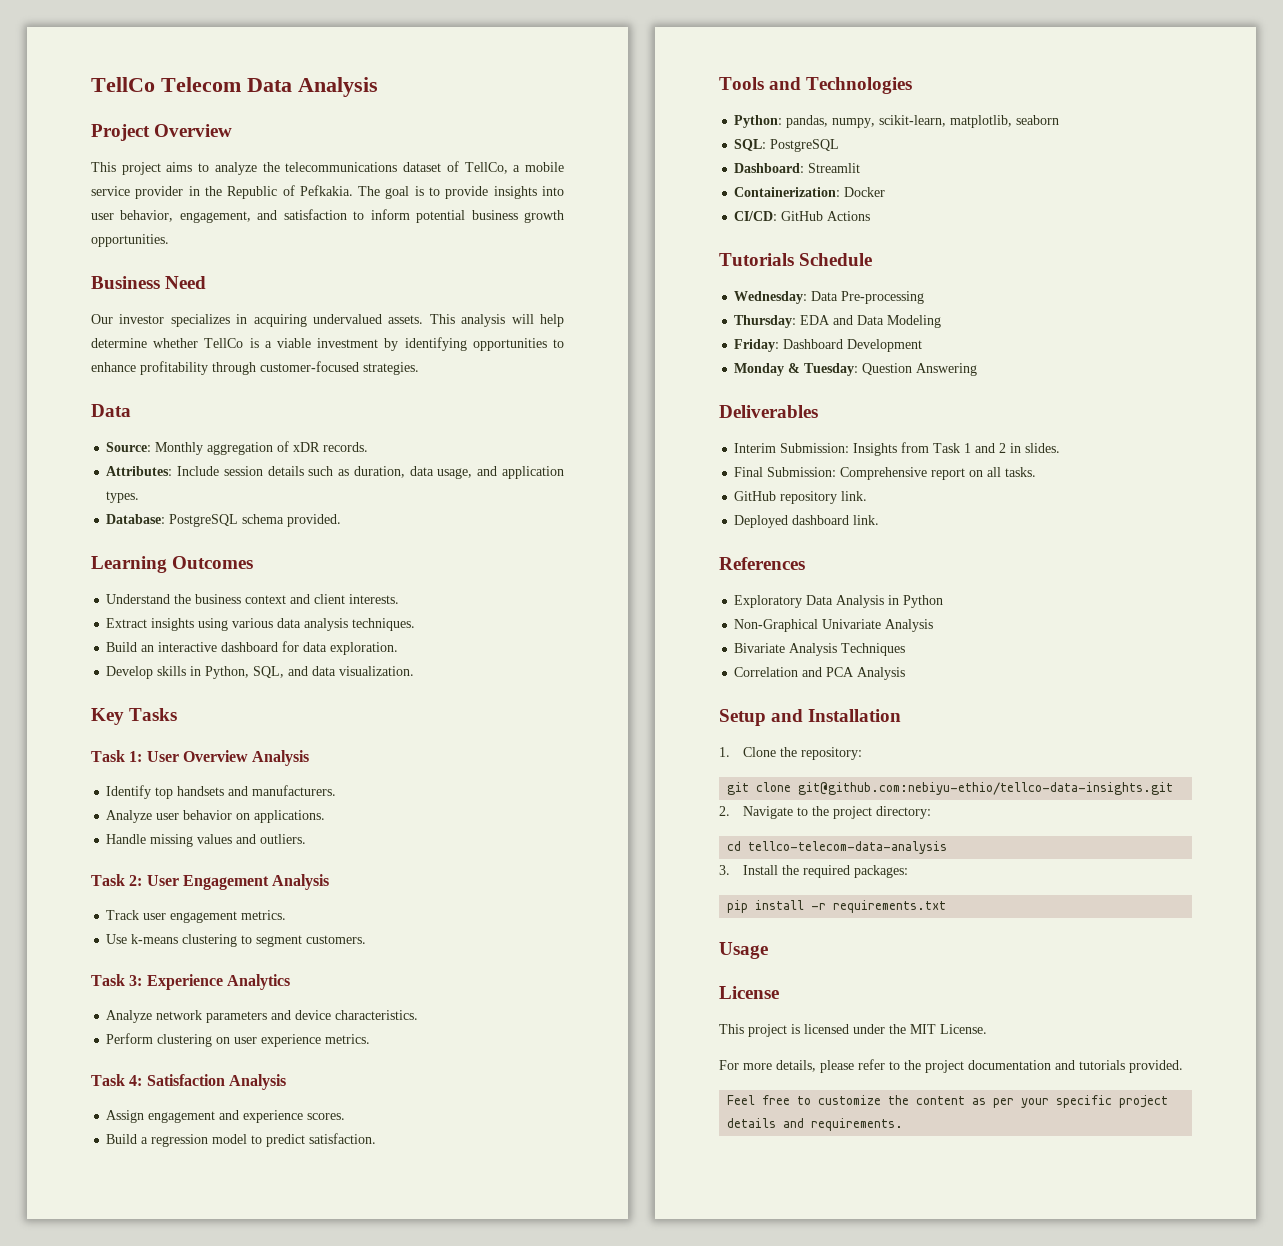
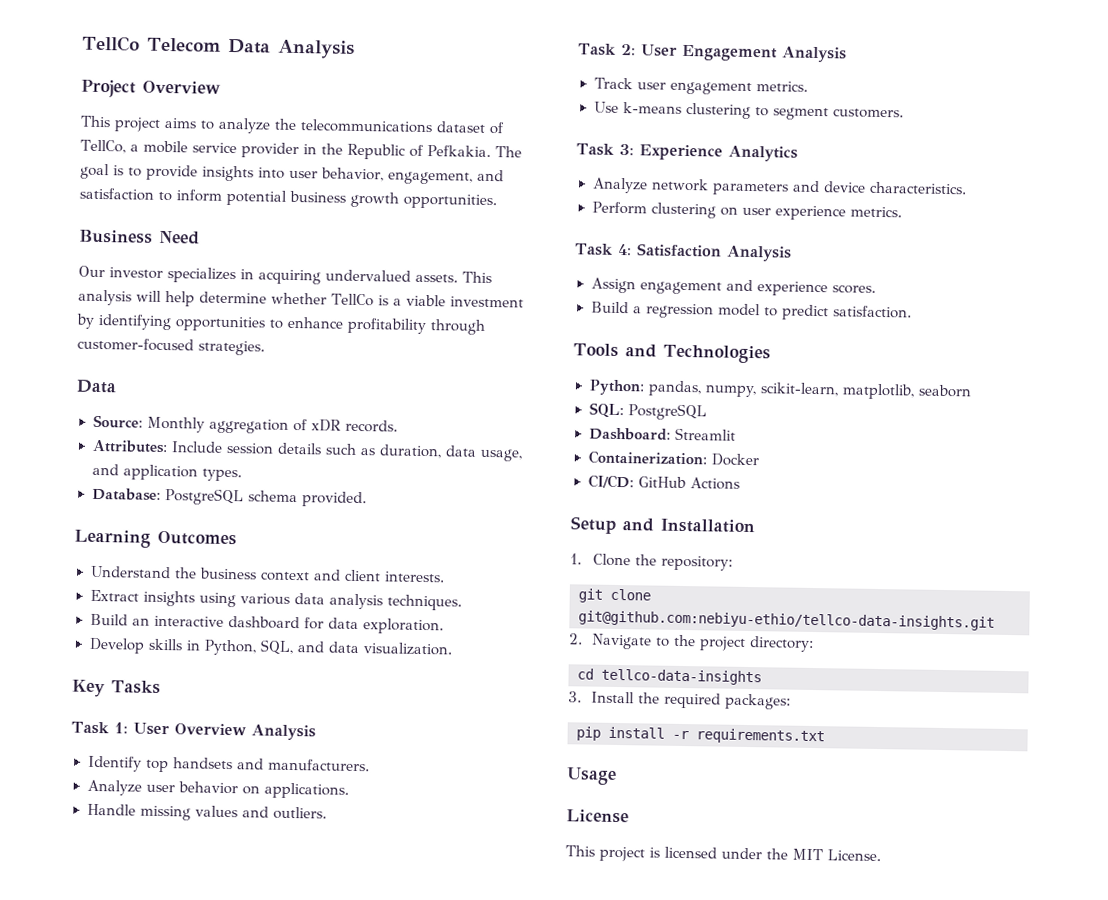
- Tutorials Schedule
- Wednesday: Data Pre-processing
- Thursday: EDA and Data Modeling
- Friday: Dashboard Development
- Monday & Tuesday: Question Answering
- Deliverables
- Interim Submission: Insights from Task 1 and 2 in slides.
- Final Submission: Comprehensive report on all tasks.
- GitHub repository link.
- Deployed dashboard link.
- References
- Exploratory Data Analysis in Python
- Non-Graphical Univariate Analysis
- Bivariate Analysis Techniques
- Correlation and PCA Analysis
- cd tellco-telecom-data-analysis
+ cd tellco-data-insights
- For more details, please refer to the project documentation and tutorials provided.
- Feel free to customize the content as per your specific project details and requirements.

